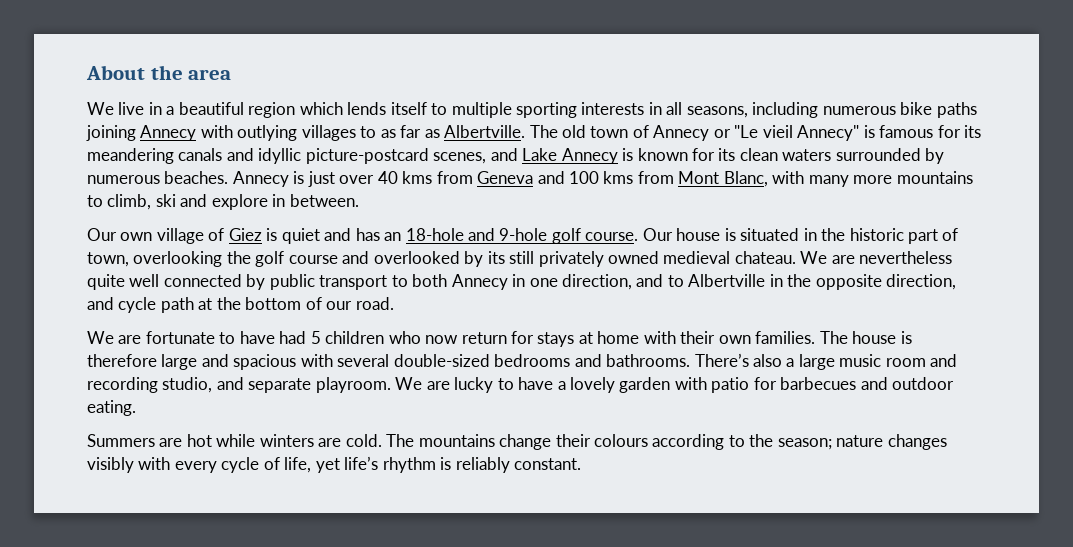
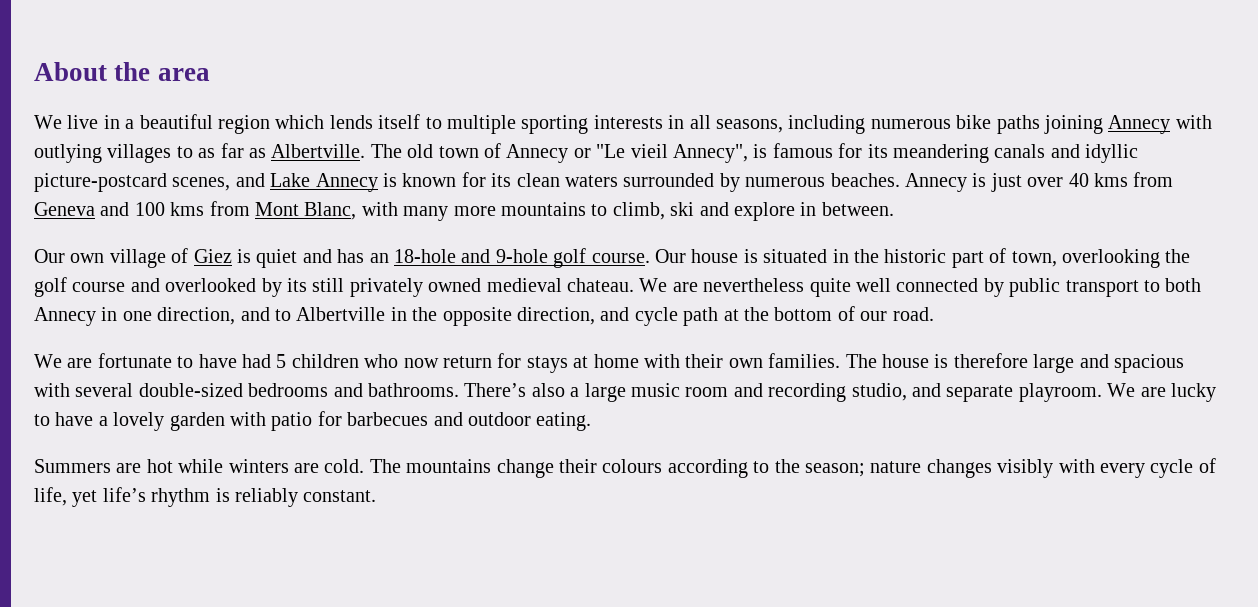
- The old town of Annecy or "Le vieil Annecy" is famous for its meandering canals and idyllic picture-postcard scenes, and Lake Annecy is known for its clean waters surrounded by numerous beaches.
+ The old town of Annecy or "Le vieil Annecy", is famous for its meandering canals and idyllic picture-postcard scenes, and Lake Annecy is known for its clean waters surrounded by numerous beaches.

